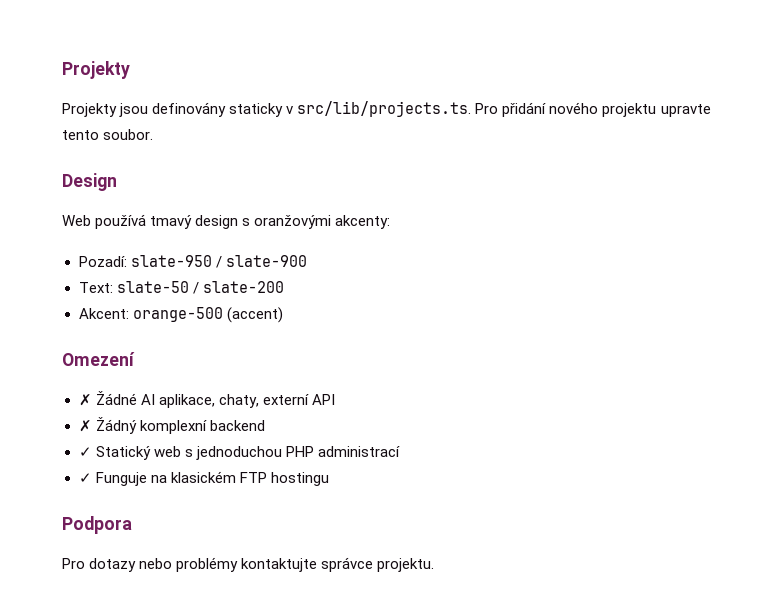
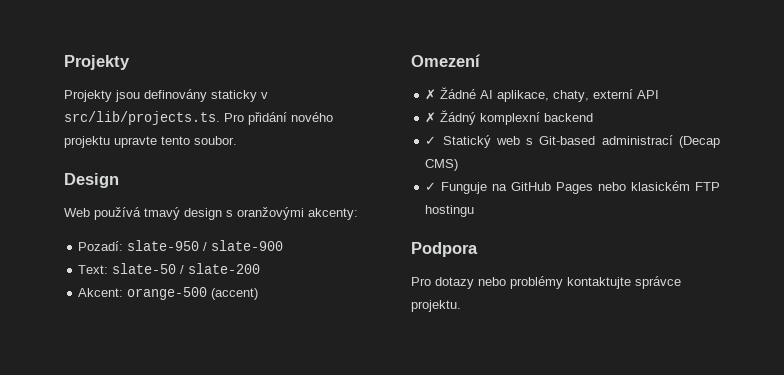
- ✓ Statický web s jednoduchou PHP administrací
+ ✓ Statický web s Git-based administrací (Decap CMS)
- ✓ Funguje na klasickém FTP hostingu
+ ✓ Funguje na GitHub Pages nebo klasickém FTP hostingu

